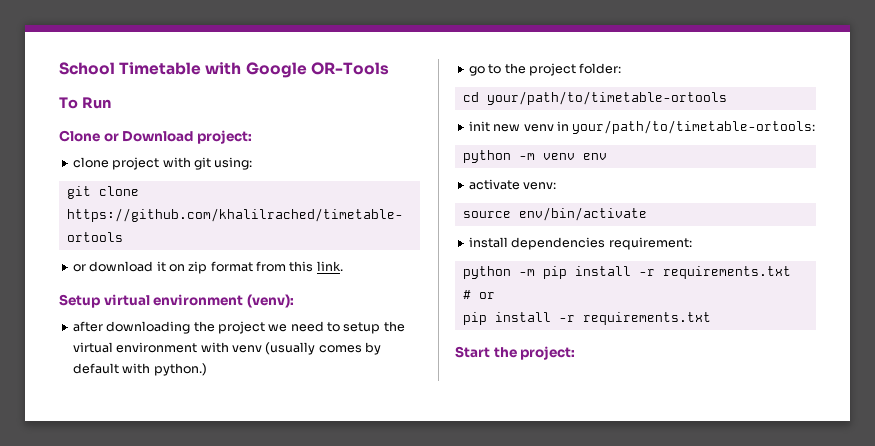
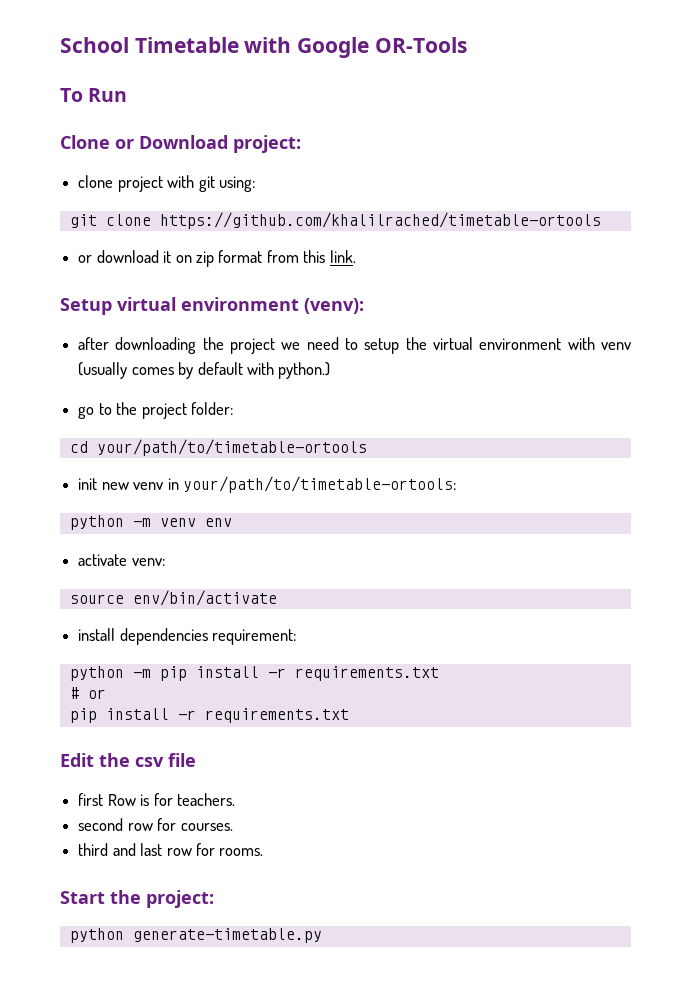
+ Edit the csv file
+ first Row is for teachers.
+ second row for courses.
+ third and last row for rooms.
+ python generate-timetable.py

